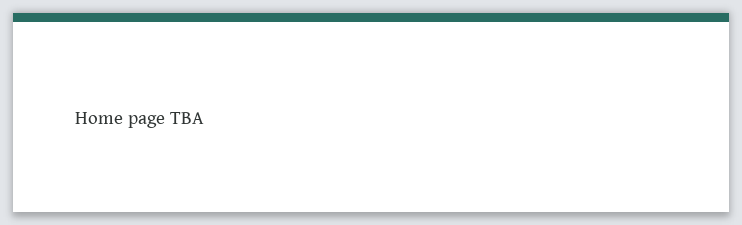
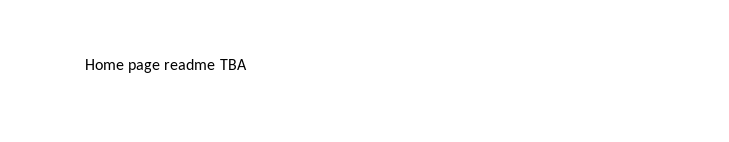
- Home page TBA
+ Home page readme TBA

